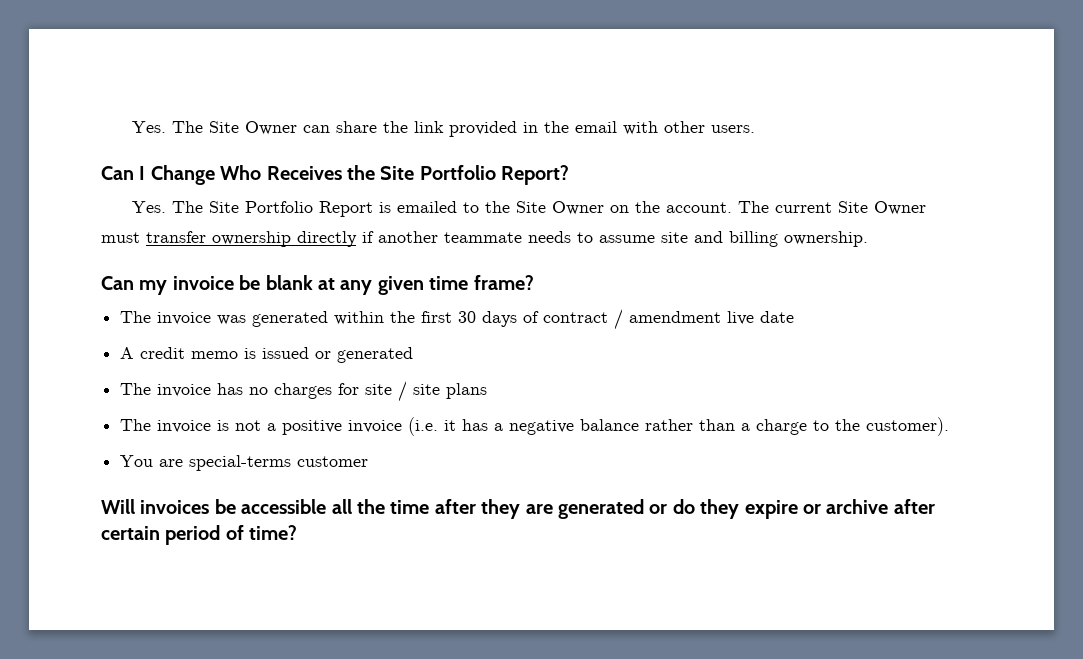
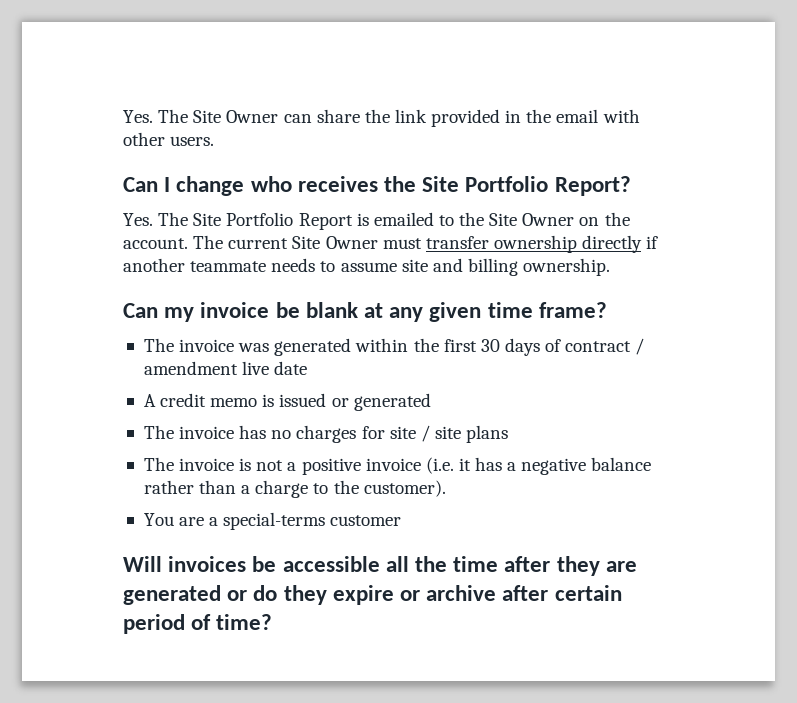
- Can I Change Who Receives the Site Portfolio Report?
+ Can I change who receives the Site Portfolio Report?
- You are special-terms customer
+ You are a special-terms customer

